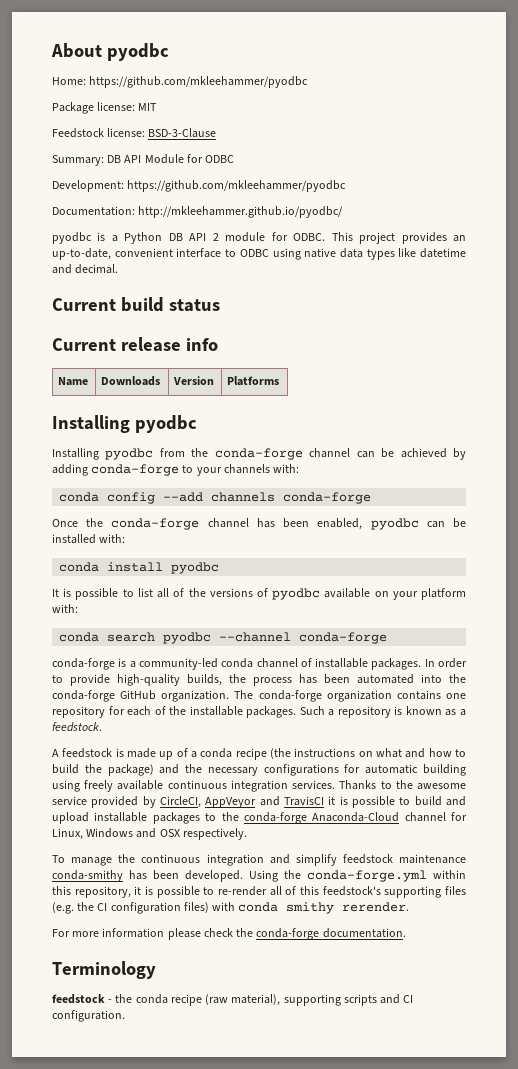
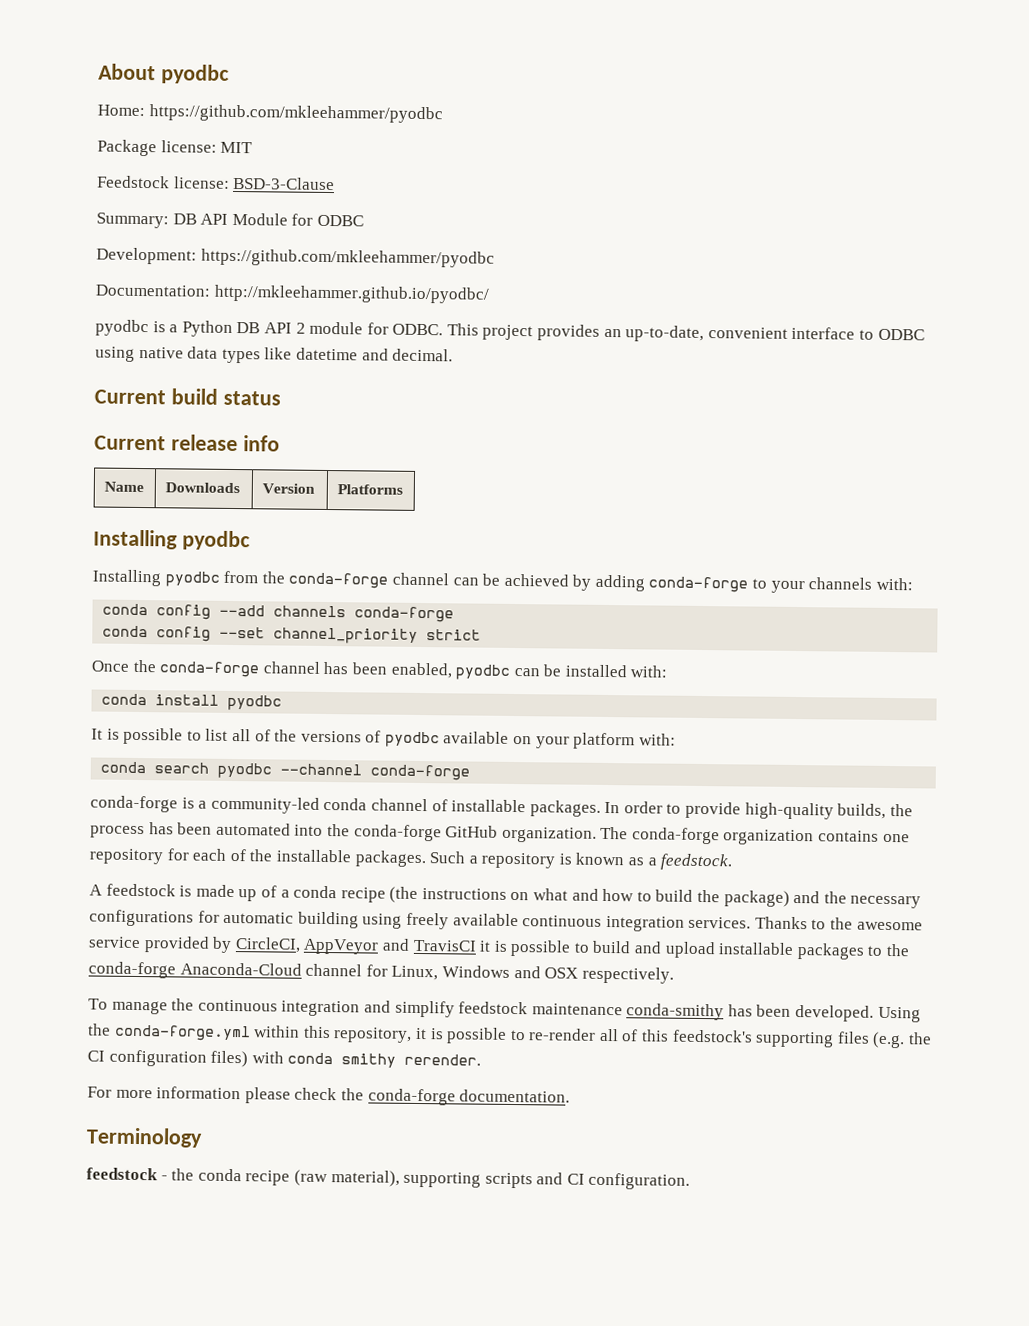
+ conda config --set channel_priority strict

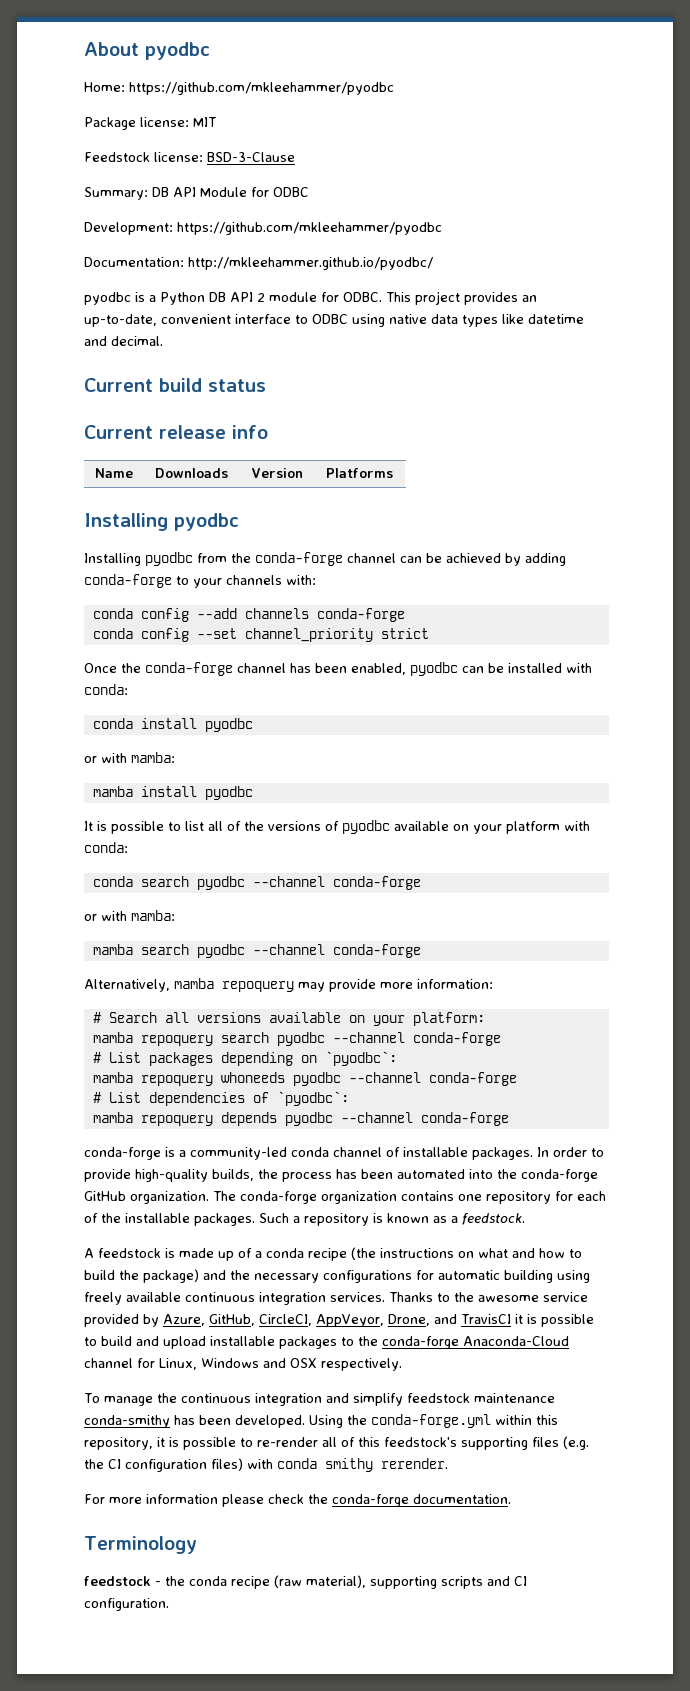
- Once the conda-forge channel has been enabled, pyodbc can be installed with:
+ Once the conda-forge channel has been enabled, pyodbc can be installed with conda:
  conda install pyodbc
+ or with mamba:
+ mamba install pyodbc
- It is possible to list all of the versions of pyodbc available on your platform with:
+ It is possible to list all of the versions of pyodbc available on your platform with conda:
  conda search pyodbc --channel conda-forge
+ or with mamba:
+ mamba search pyodbc --channel conda-forge
+ Alternatively, mamba repoquery may provide more information:
+ # Search all versions available on your platform:
+ mamba repoquery search pyodbc --channel conda-forge
+ # List packages depending on `pyodbc`:
+ mamba repoquery whoneeds pyodbc --channel conda-forge
+ # List dependencies of `pyodbc`:
+ mamba repoquery depends pyodbc --channel conda-forge
- Thanks to the awesome service provided by CircleCI, AppVeyor and TravisCI it is possible to build and upload installable packages to the conda-forge Anaconda-Cloud channel for Linux, Windows and OSX respectively.
+ Thanks to the awesome service provided by Azure, GitHub, CircleCI, AppVeyor, Drone, and TravisCI it is possible to build and upload installable packages to the conda-forge Anaconda-Cloud channel for Linux, Windows and OSX respectively.

